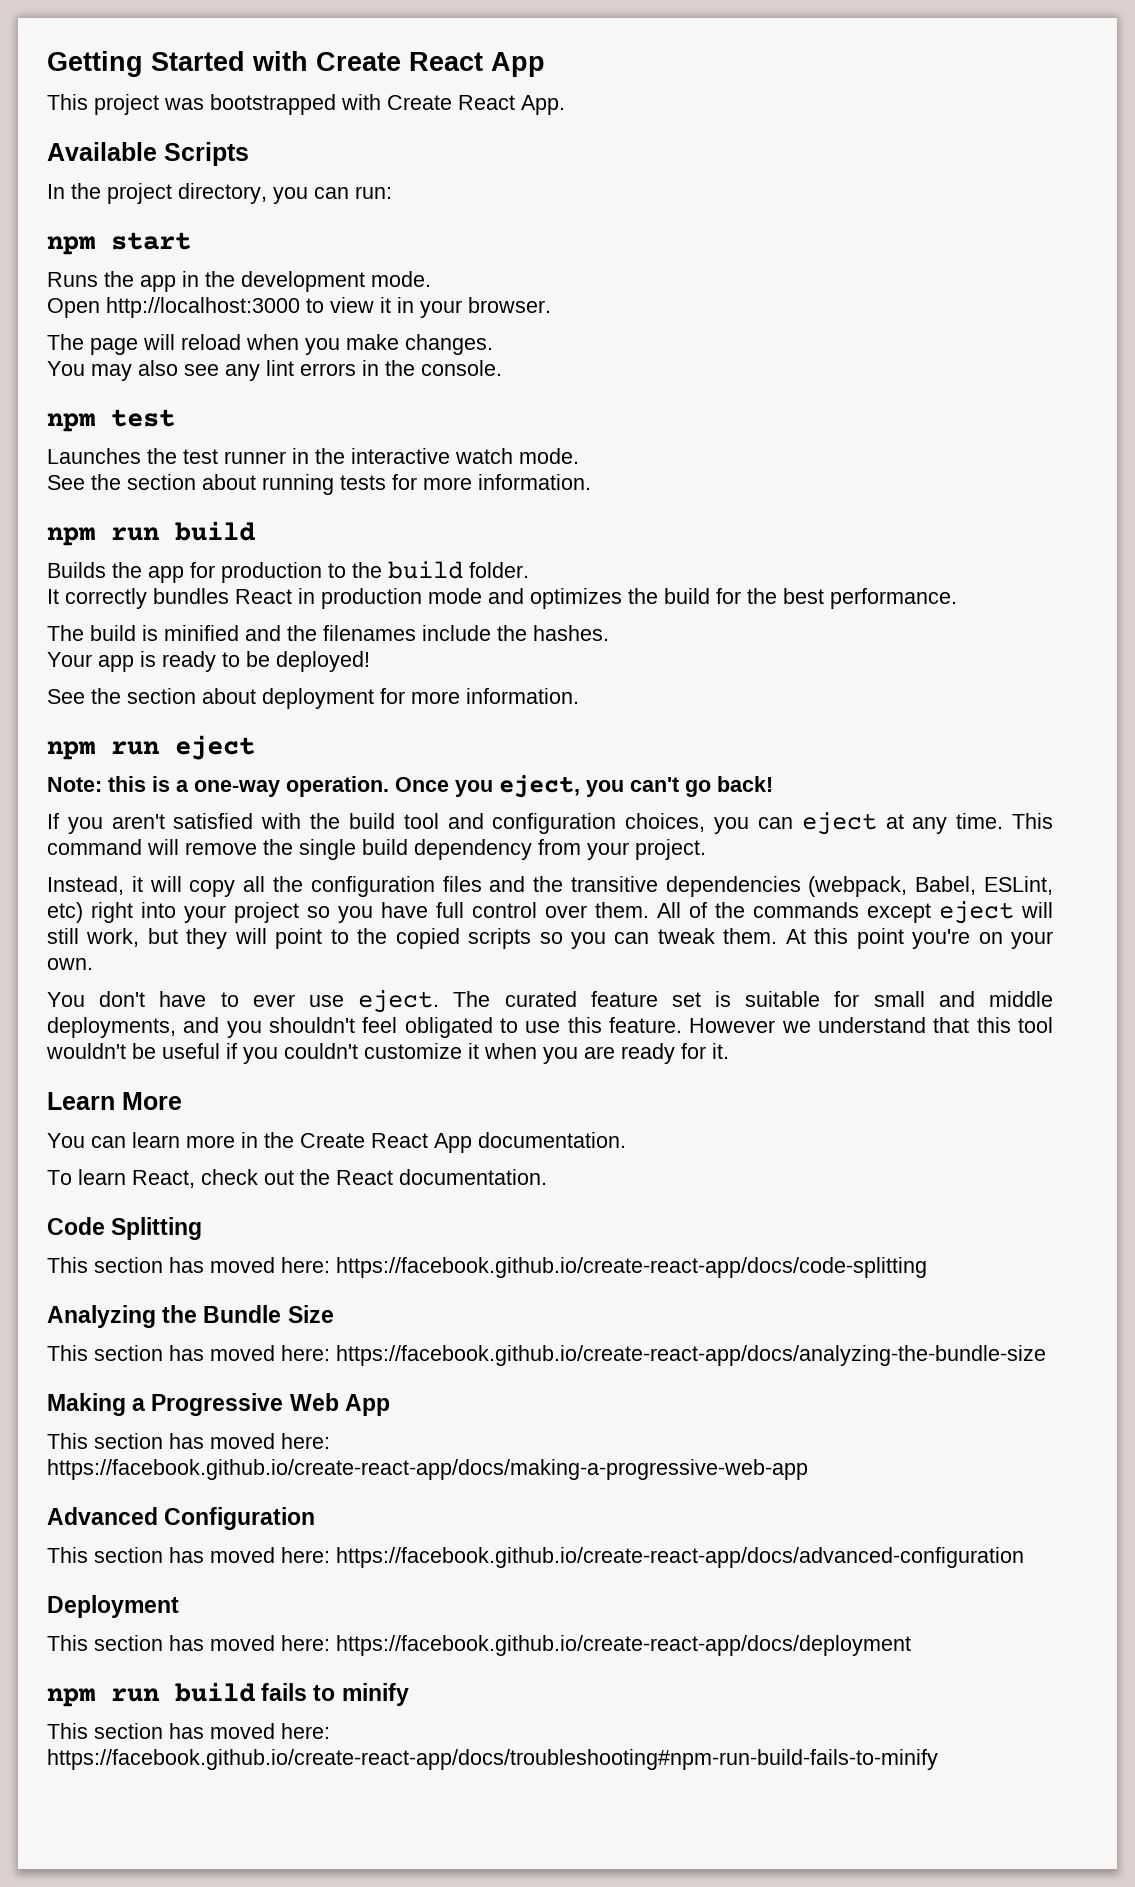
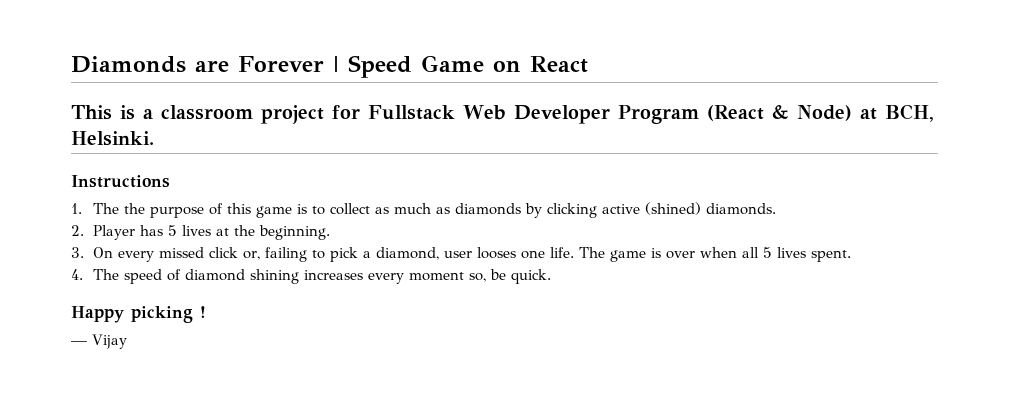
- Getting Started with Create React App
- This project was bootstrapped with Create React App.
- Available Scripts
- In the project directory, you can run:
- npm start
- Runs the app in the development mode.
- Open http://localhost:3000 to view it in your browser.
- The page will reload when you make changes.
- You may also see any lint errors in the console.
- npm test
- Launches the test runner in the interactive watch mode.
- See the section about running tests for more information.
- npm run build
- Builds the app for production to the build folder.
- It correctly bundles React in production mode and optimizes the build for the best performance.
- The build is minified and the filenames include the hashes.
- Your app is ready to be deployed!
- See the section about deployment for more information.
- npm run eject
- Note: this is a one-way operation. Once you eject, you can't go back!
- If you aren't satisfied with the build tool and configuration choices, you can eject at any time. This command will remove the single build dependency from your project.
- Instead, it will copy all the configuration files and the transitive dependencies (webpack, Babel, ESLint, etc) right into your project so you have full control over them. All of the commands except eject will still work, but they will point to the copied scripts so you can tweak them. At this point you're on your own.
- You don't have to ever use eject. The curated feature set is suitable for small and middle deployments, and you shouldn't feel obligated to use this feature. However we understand that this tool wouldn't be useful if you couldn't customize it when you are ready for it.
- Learn More
- You can learn more in the Create React App documentation.
- To learn React, check out the React documentation.
- Code Splitting
- This section has moved here: https://facebook.github.io/create-react-app/docs/code-splitting
- Analyzing the Bundle Size
- This section has moved here: https://facebook.github.io/create-react-app/docs/analyzing-the-bundle-size
- Making a Progressive Web App
- This section has moved here: https://facebook.github.io/create-react-app/docs/making-a-progressive-web-app
- Advanced Configuration
- This section has moved here: https://facebook.github.io/create-react-app/docs/advanced-configuration
- Deployment
- This section has moved here: https://facebook.github.io/create-react-app/docs/deployment
- npm run build fails to minify
- This section has moved here: https://facebook.github.io/create-react-app/docs/troubleshooting#npm-run-build-fails-to-minify
+ Diamonds are Forever | Speed Game on React
+ This is a classroom project for Fullstack Web Developer Program (React & Node) at BCH, Helsinki.
+ Instructions
+ 1. The the purpose of this game is to collect as much as diamonds by clicking active (shined) diamonds.
+ 2. Player has 5 lives at the beginning.
+ 3. On every missed click or, failing to pick a diamond, user looses one life. The game is over when all 5 lives spent.
+ 4. The speed of diamond shining increases every moment so, be quick.
+ Happy picking !
+ — Vijay

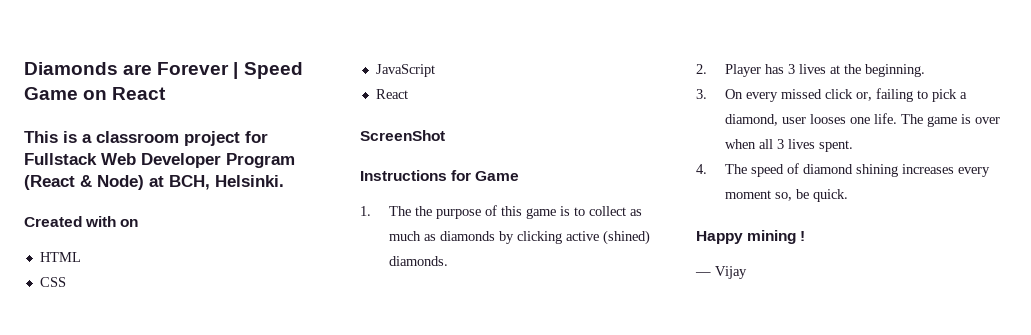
+ Created with on
+ HTML
+ CSS
+ JavaScript
+ React
+ ScreenShot
- Instructions
+ Instructions for Game
- 2. Player has 5 lives at the beginning.
+ 2. Player has 3 lives at the beginning.
- The game is over when all 5 lives spent.
+ The game is over when all 3 lives spent.
- Happy picking !
+ Happy mining !

